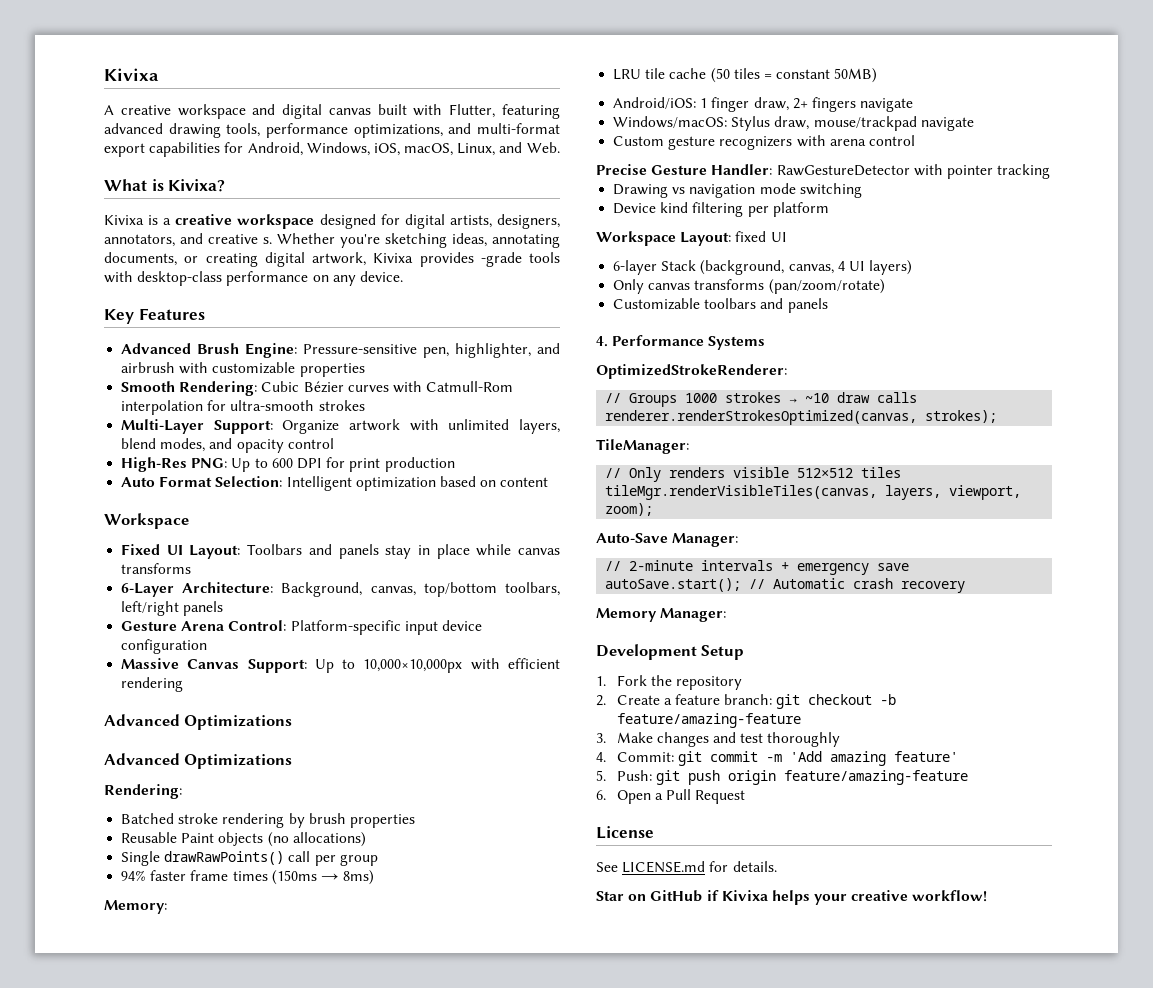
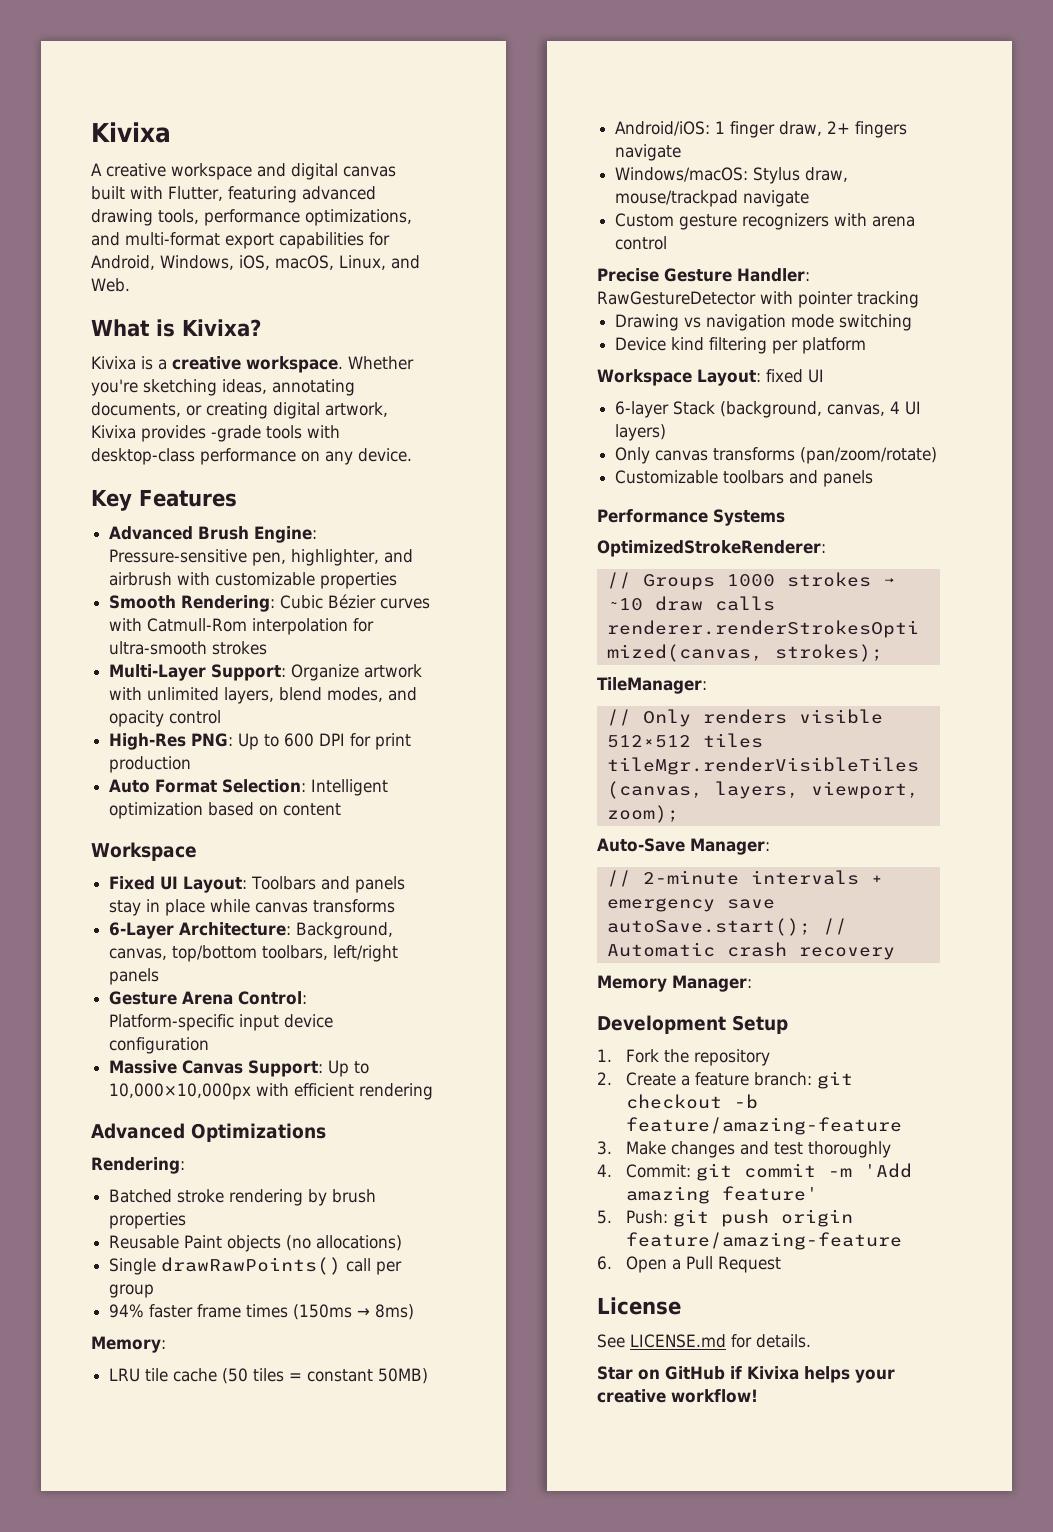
- Kivixa is a creative workspace designed for digital artists, designers, annotators, and creative s.
+ Kivixa is a creative workspace.
  Massive Canvas Support: Up to 10,000×10,000px with efficient rendering
- Advanced Optimizations
- 4. Performance Systems
+ Performance Systems

